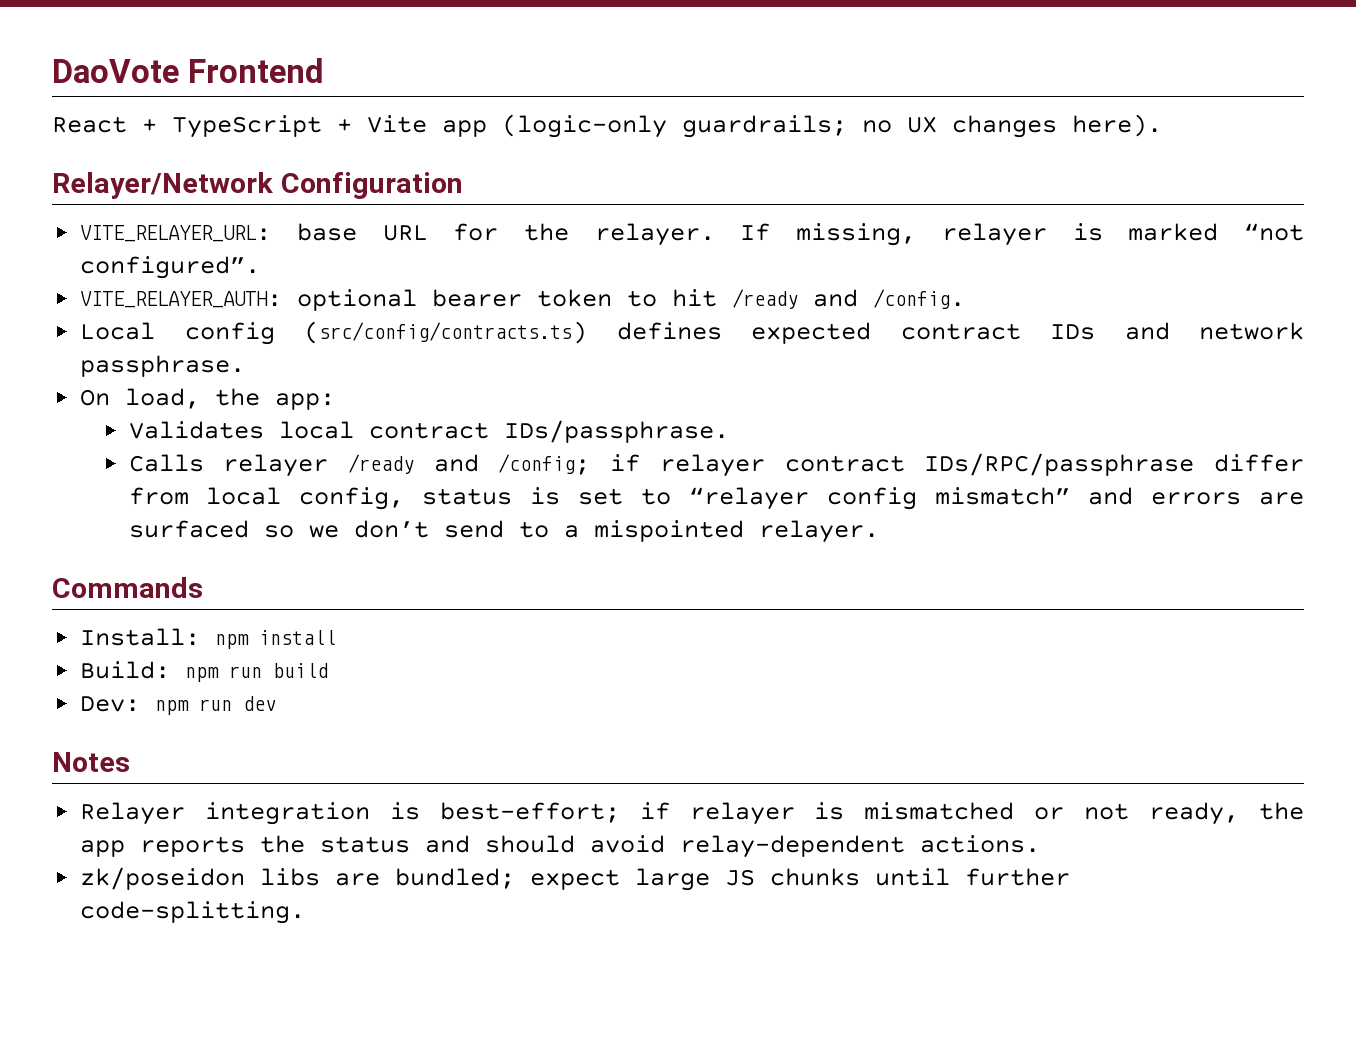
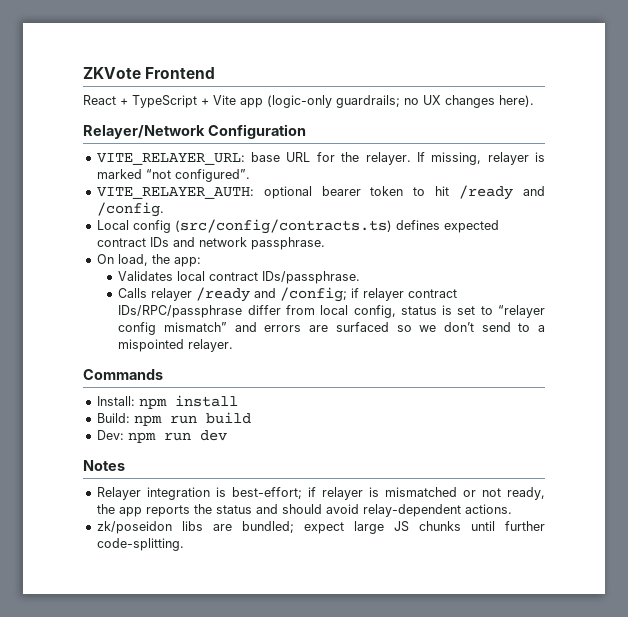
- DaoVote Frontend
+ ZKVote Frontend

